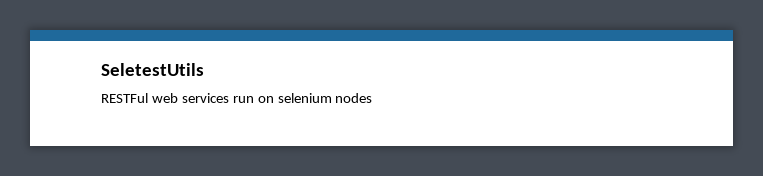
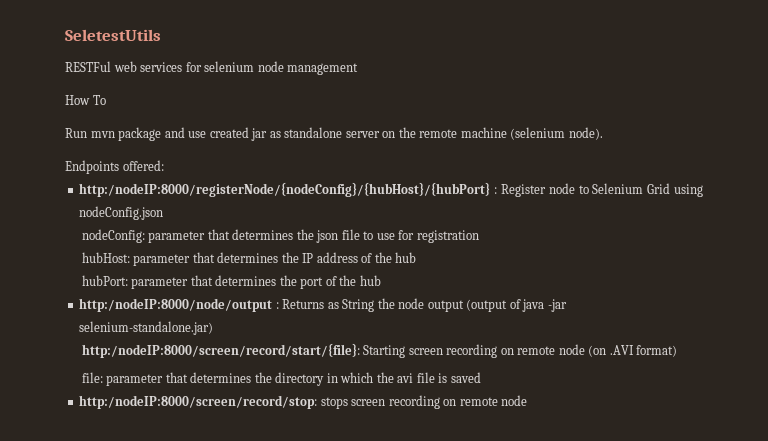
- RESTFul web services run on selenium nodes
+ RESTFul web services for selenium node management
+ How To
+ Run mvn package and use created jar as standalone server on the remote machine (selenium node).
+ Endpoints offered:
+ http:/nodeIP:8000/registerNode/{nodeConfig}/{hubHost}/{hubPort} : Register node to Selenium Grid using nodeConfig.json
+ nodeConfig: parameter that determines the json file to use for registration
+ hubHost: parameter that determines the IP address of the hub
+ hubPort: parameter that determines the port of the hub
+ http:/nodeIP:8000/node/output : Returns as String the node output (output of java -jar selenium-standalone.jar)
+ http:/nodeIP:8000/screen/record/start/{file}: Starting screen recording on remote node (on .AVI format)
+ file: parameter that determines the directory in which the avi file is saved
+ http:/nodeIP:8000/screen/record/stop: stops screen recording on remote node

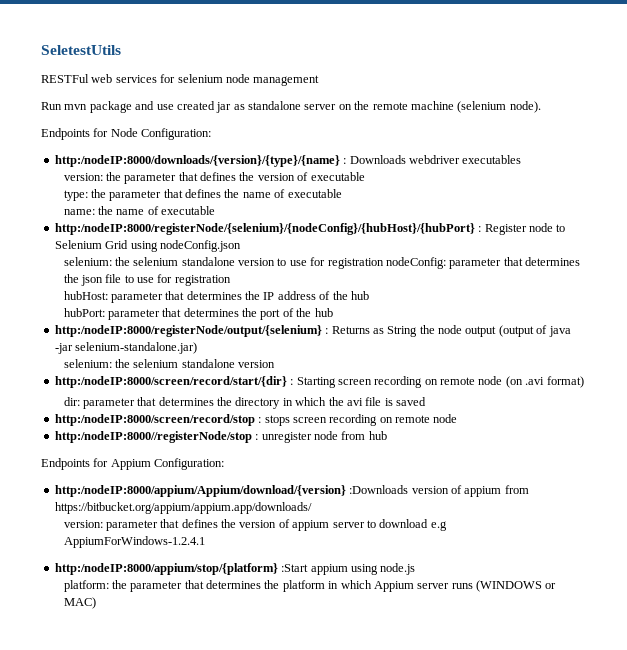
- How To
- Endpoints offered:
- http:/nodeIP:8000/registerNode/{nodeConfig}/{hubHost}/{hubPort} : Register node to Selenium Grid using nodeConfig.json
+ Endpoints for Node Configuration:
+ http:/nodeIP:8000/downloads/{version}/{type}/{name} : Downloads webdriver executables
+ version: the parameter that defines the version of executable
+ type: the parameter that defines the name of executable
+ name: the name of executable
+ http:/nodeIP:8000/registerNode/{selenium}/{nodeConfig}/{hubHost}/{hubPort} : Register node to Selenium Grid using nodeConfig.json
- nodeConfig: parameter that determines the json file to use for registration
+ selenium: the selenium standalone version to use for registration nodeConfig: parameter that determines the json file to use for registration
- http:/nodeIP:8000/node/output : Returns as String the node output (output of java -jar selenium-standalone.jar)
- http:/nodeIP:8000/screen/record/start/{file}: Starting screen recording on remote node (on .AVI format)
+ http:/nodeIP:8000/registerNode/output/{selenium} : Returns as String the node output (output of java -jar selenium-standalone.jar)
+ selenium: the selenium standalone version
+ http:/nodeIP:8000/screen/record/start/{dir} : Starting screen recording on remote node (on .avi format)
- file: parameter that determines the directory in which the avi file is saved
+ dir: parameter that determines the directory in which the avi file is saved
- http:/nodeIP:8000/screen/record/stop: stops screen recording on remote node
+ http:/nodeIP:8000/screen/record/stop : stops screen recording on remote node
+ http:/nodeIP:8000//registerNode/stop : unregister node from hub
+ Endpoints for Appium Configuration:
+ http:/nodeIP:8000/appium/Appium/download/{version} :Downloads version of appium from https://bitbucket.org/appium/appium.app/downloads/
+ version: parameter that defines the version of appium server to download e.g AppiumForWindows-1.2.4.1
+ http:/nodeIP:8000/appium/stop/{platform} :Start appium using node.js
+ platform: the parameter that determines the platform in which Appium server runs (WINDOWS or MAC)

